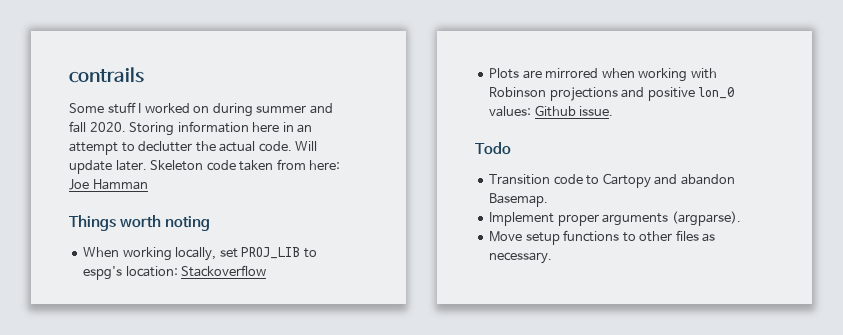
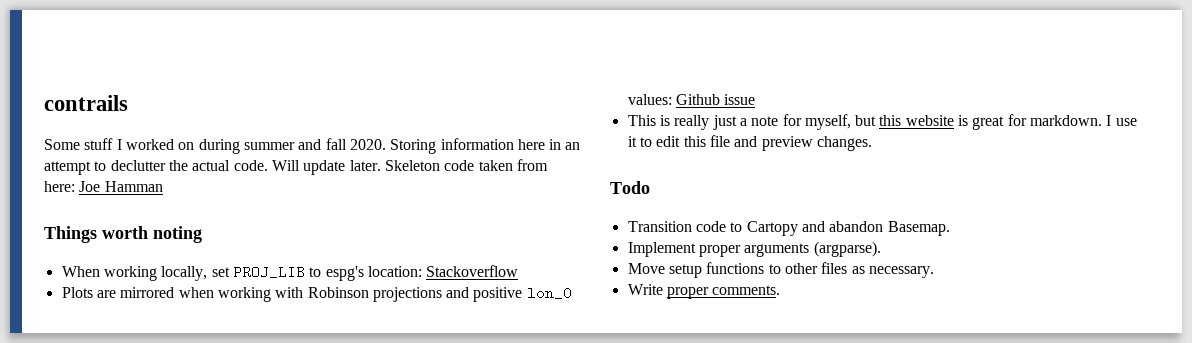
- Plots are mirrored when working with Robinson projections and positive lon_0 values: Github issue.
+ Plots are mirrored when working with Robinson projections and positive lon_0 values: Github issue
+ This is really just a note for myself, but this website is great for markdown. I use it to edit this file and preview changes.
+ Write proper comments.

